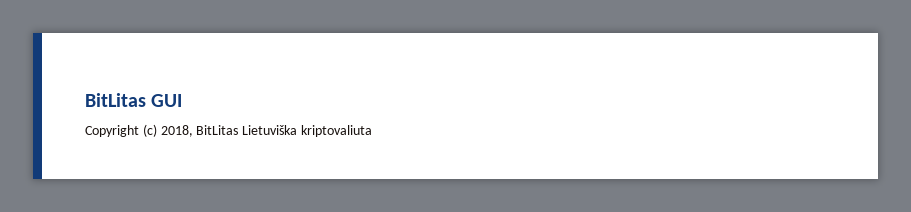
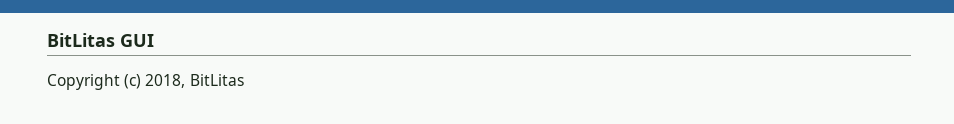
- Copyright (c) 2018, BitLitas Lietuviška kriptovaliuta
+ Copyright (c) 2018, BitLitas

